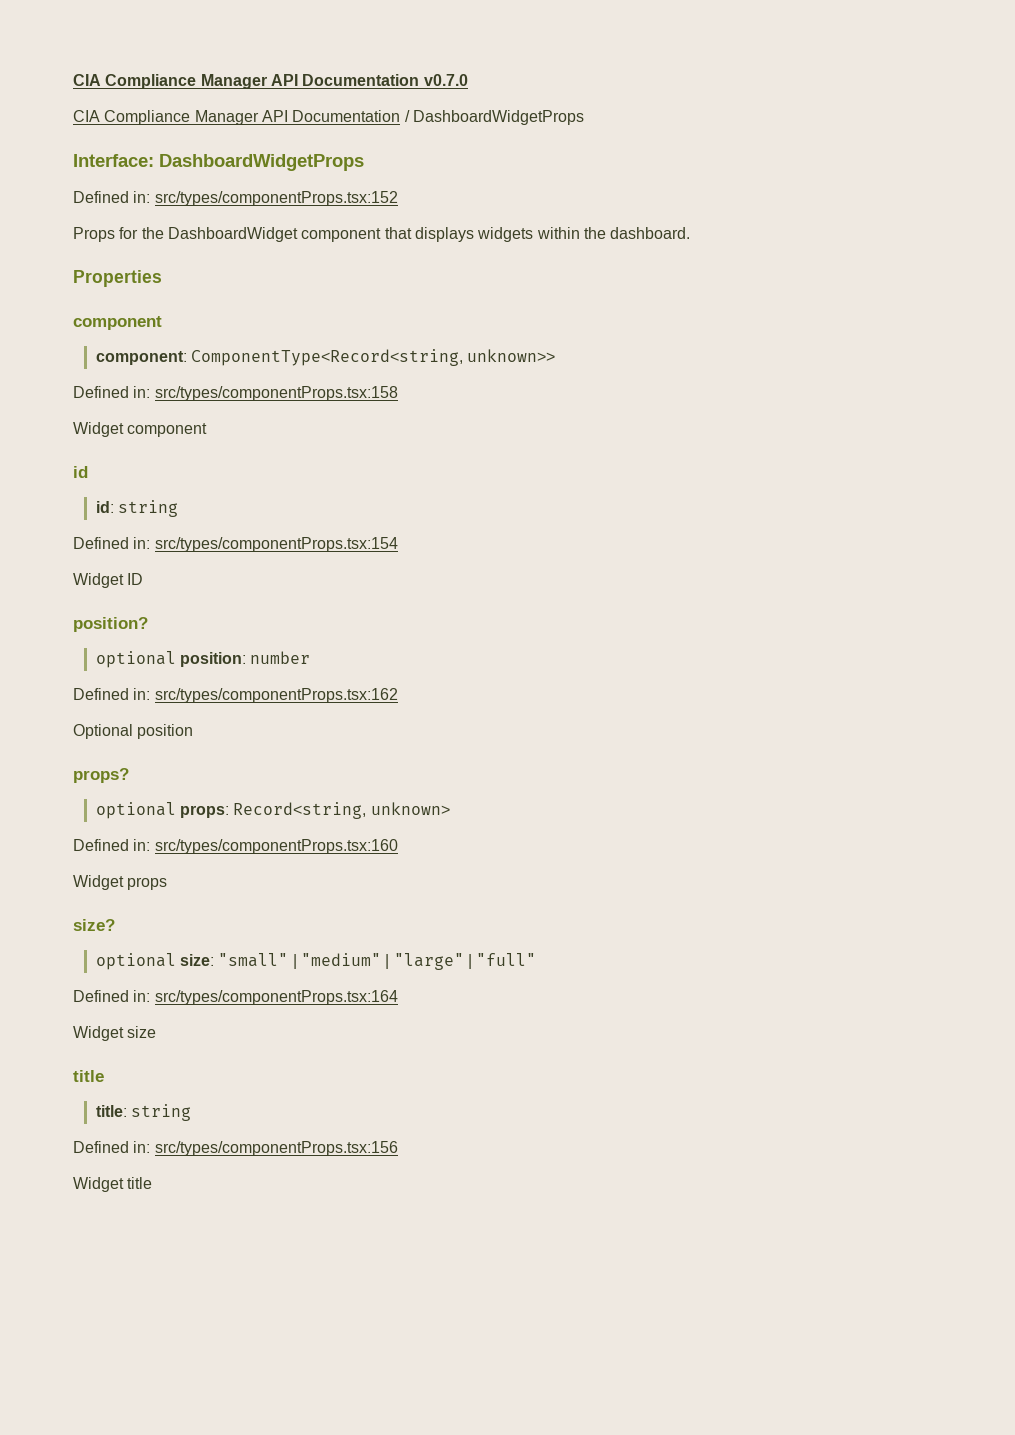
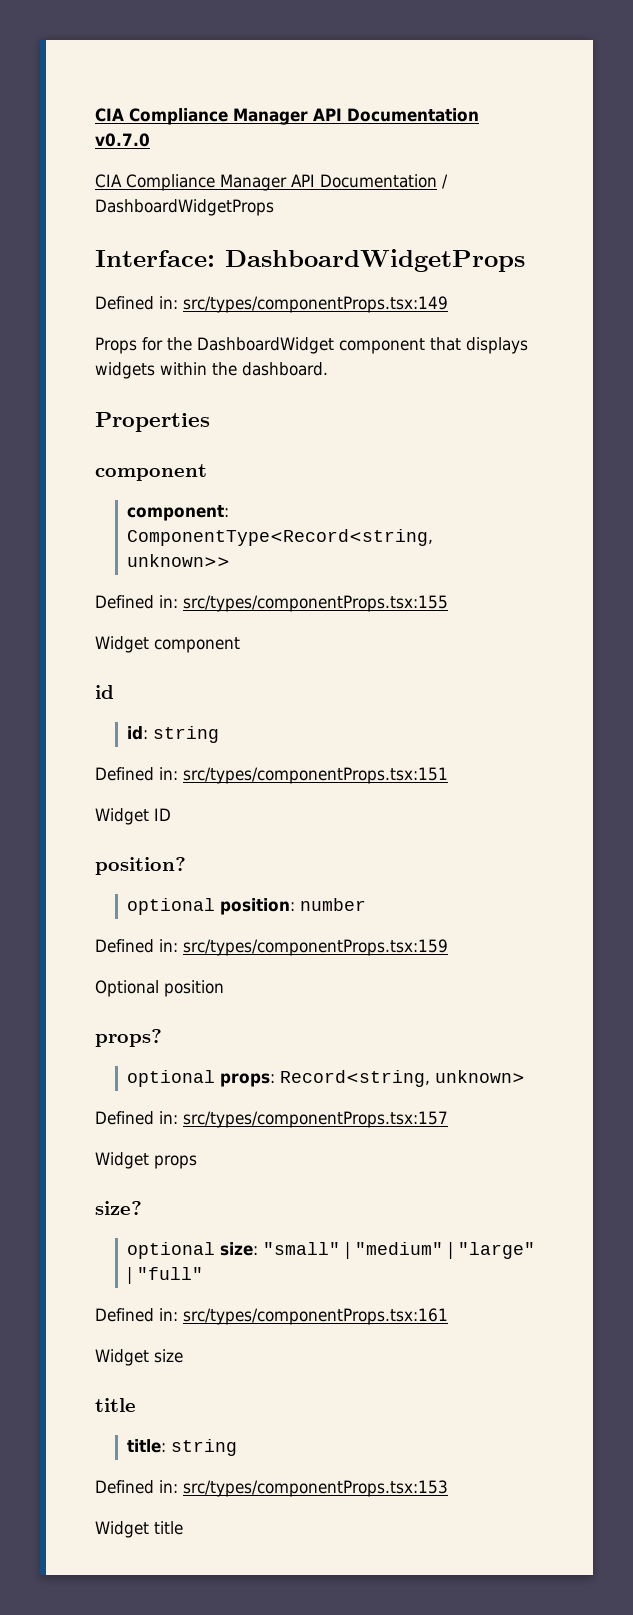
- Defined in: src/types/componentProps.tsx:152
+ Defined in: src/types/componentProps.tsx:149
- Defined in: src/types/componentProps.tsx:158
+ Defined in: src/types/componentProps.tsx:155
- Defined in: src/types/componentProps.tsx:154
+ Defined in: src/types/componentProps.tsx:151
- Defined in: src/types/componentProps.tsx:162
+ Defined in: src/types/componentProps.tsx:159
- Defined in: src/types/componentProps.tsx:160
+ Defined in: src/types/componentProps.tsx:157
- Defined in: src/types/componentProps.tsx:164
+ Defined in: src/types/componentProps.tsx:161
- Defined in: src/types/componentProps.tsx:156
+ Defined in: src/types/componentProps.tsx:153

